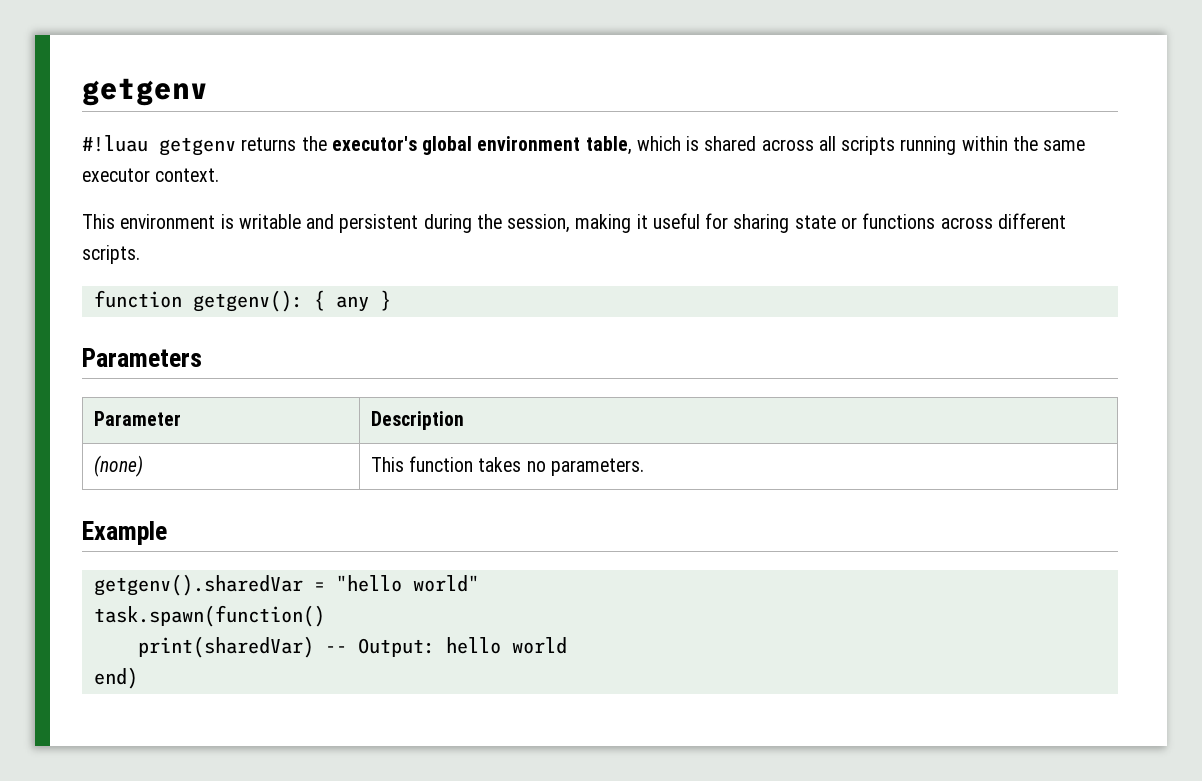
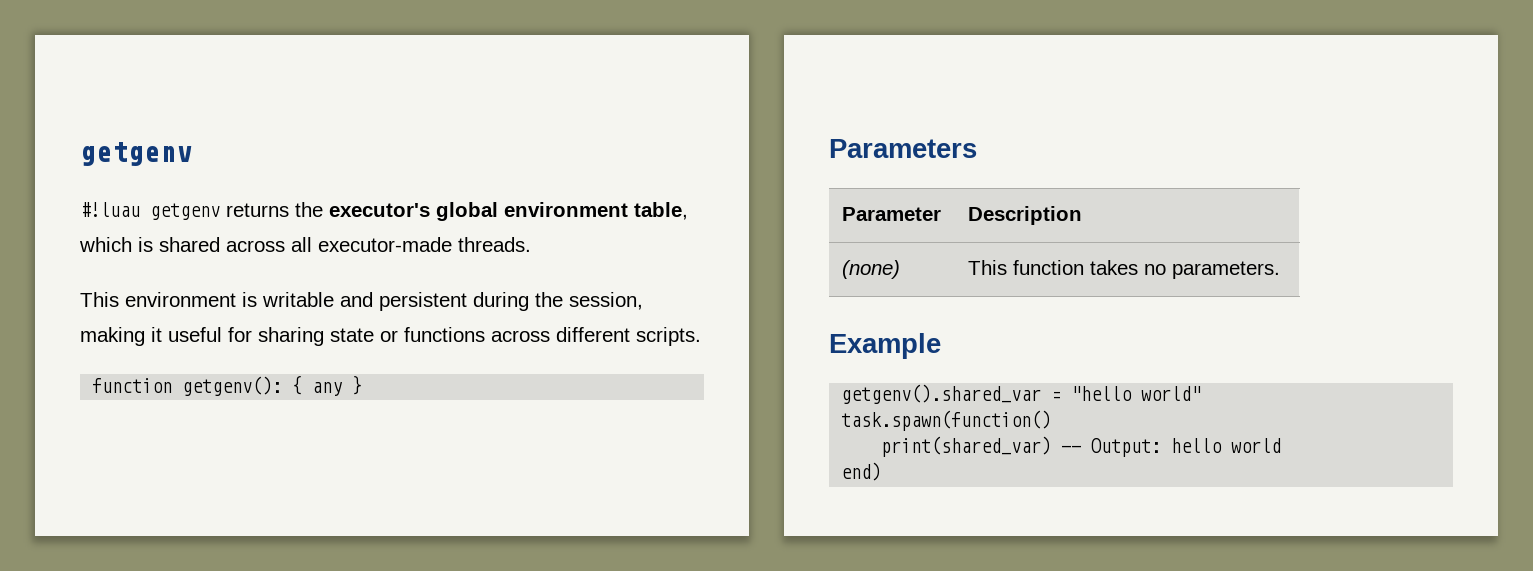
- #!luau getgenv returns the executor's global environment table, which is shared across all scripts running within the same executor context.
+ #!luau getgenv returns the executor's global environment table, which is shared across all executor-made threads.
- getgenv().sharedVar = "hello world"
+ getgenv().shared_var = "hello world"
- print(sharedVar) -- Output: hello world
+ print(shared_var) -- Output: hello world

